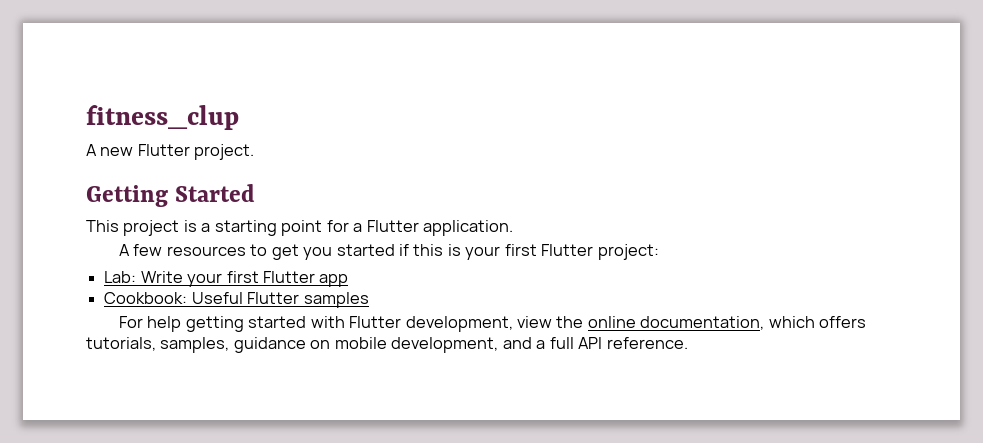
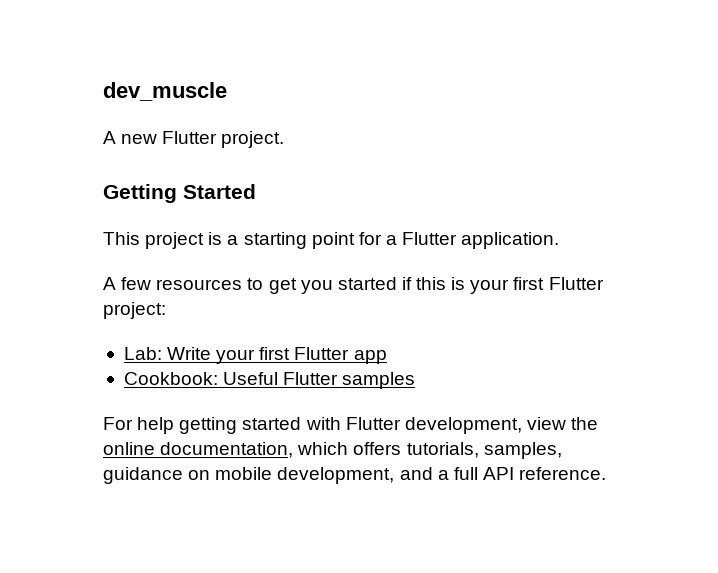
- fitness_clup
+ dev_muscle

